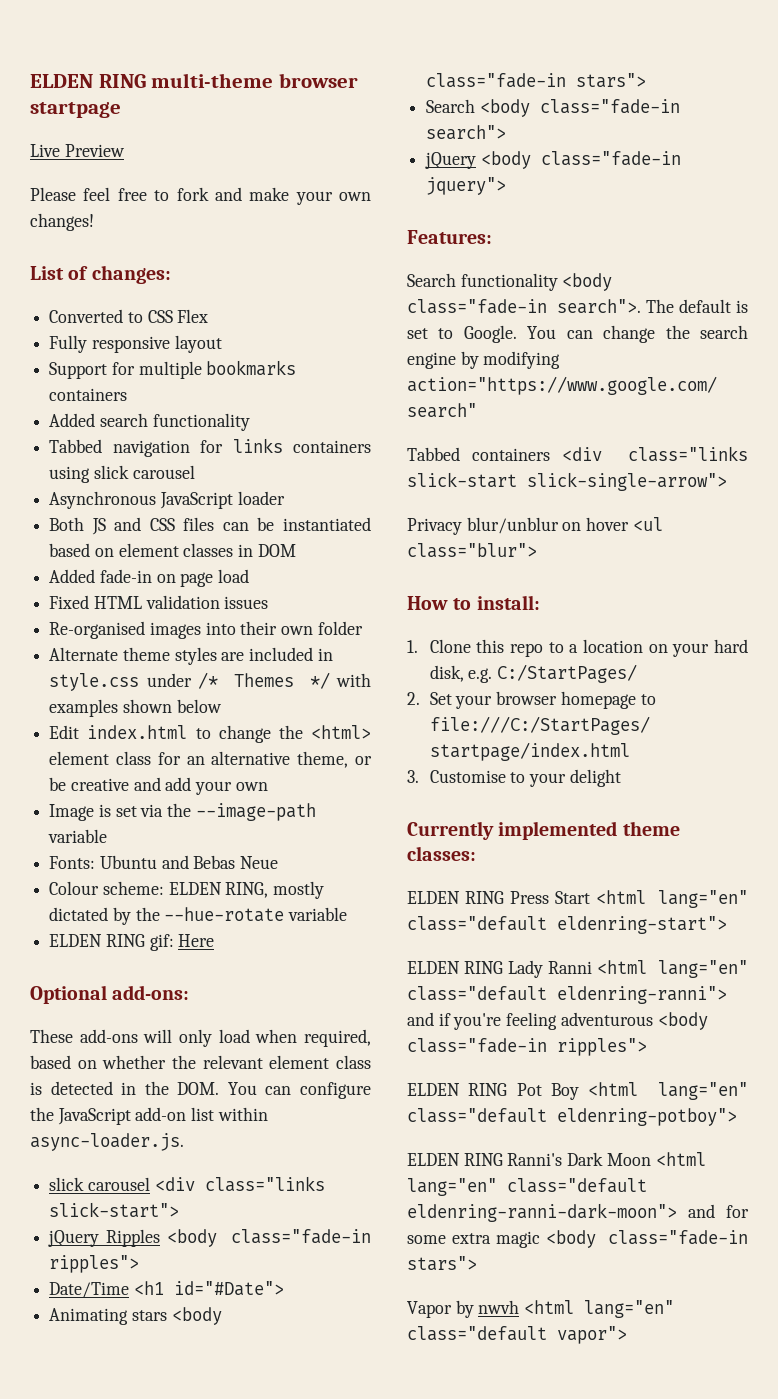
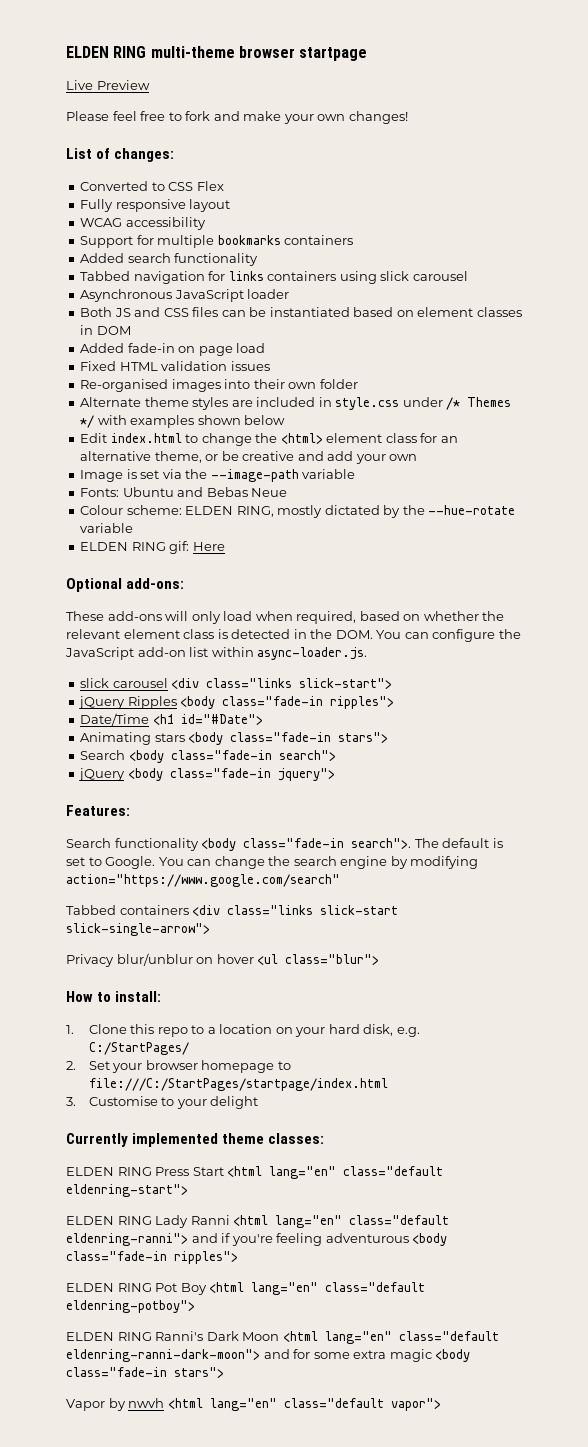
+ WCAG accessibility

